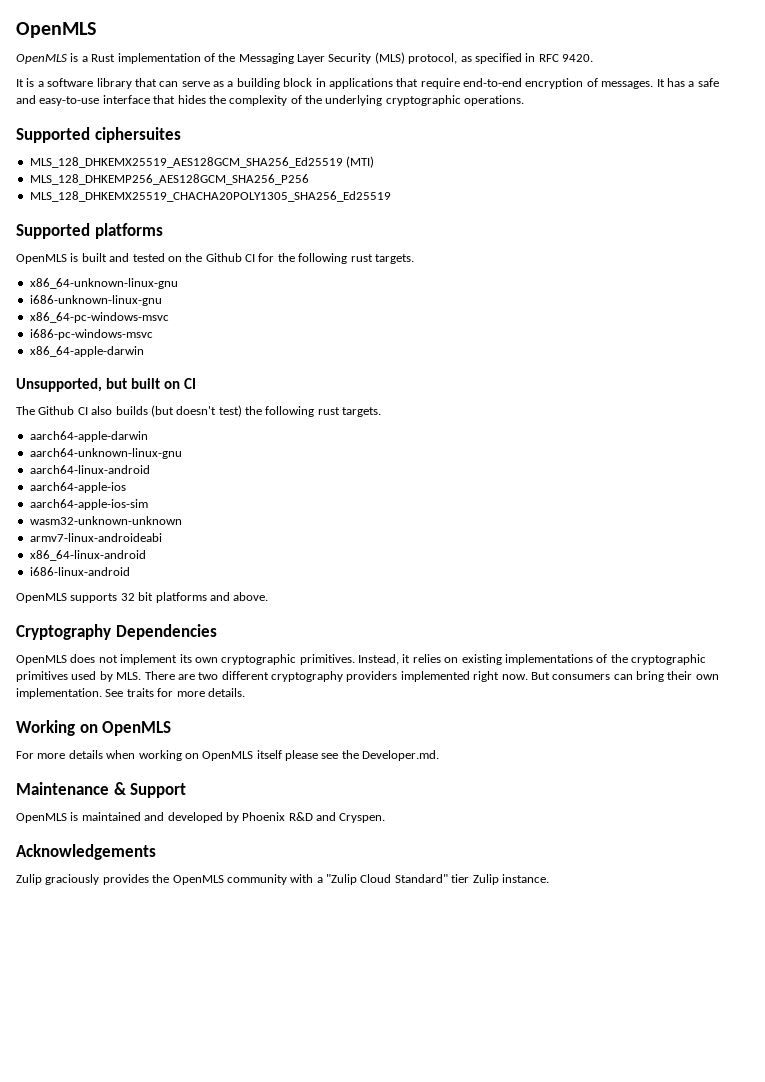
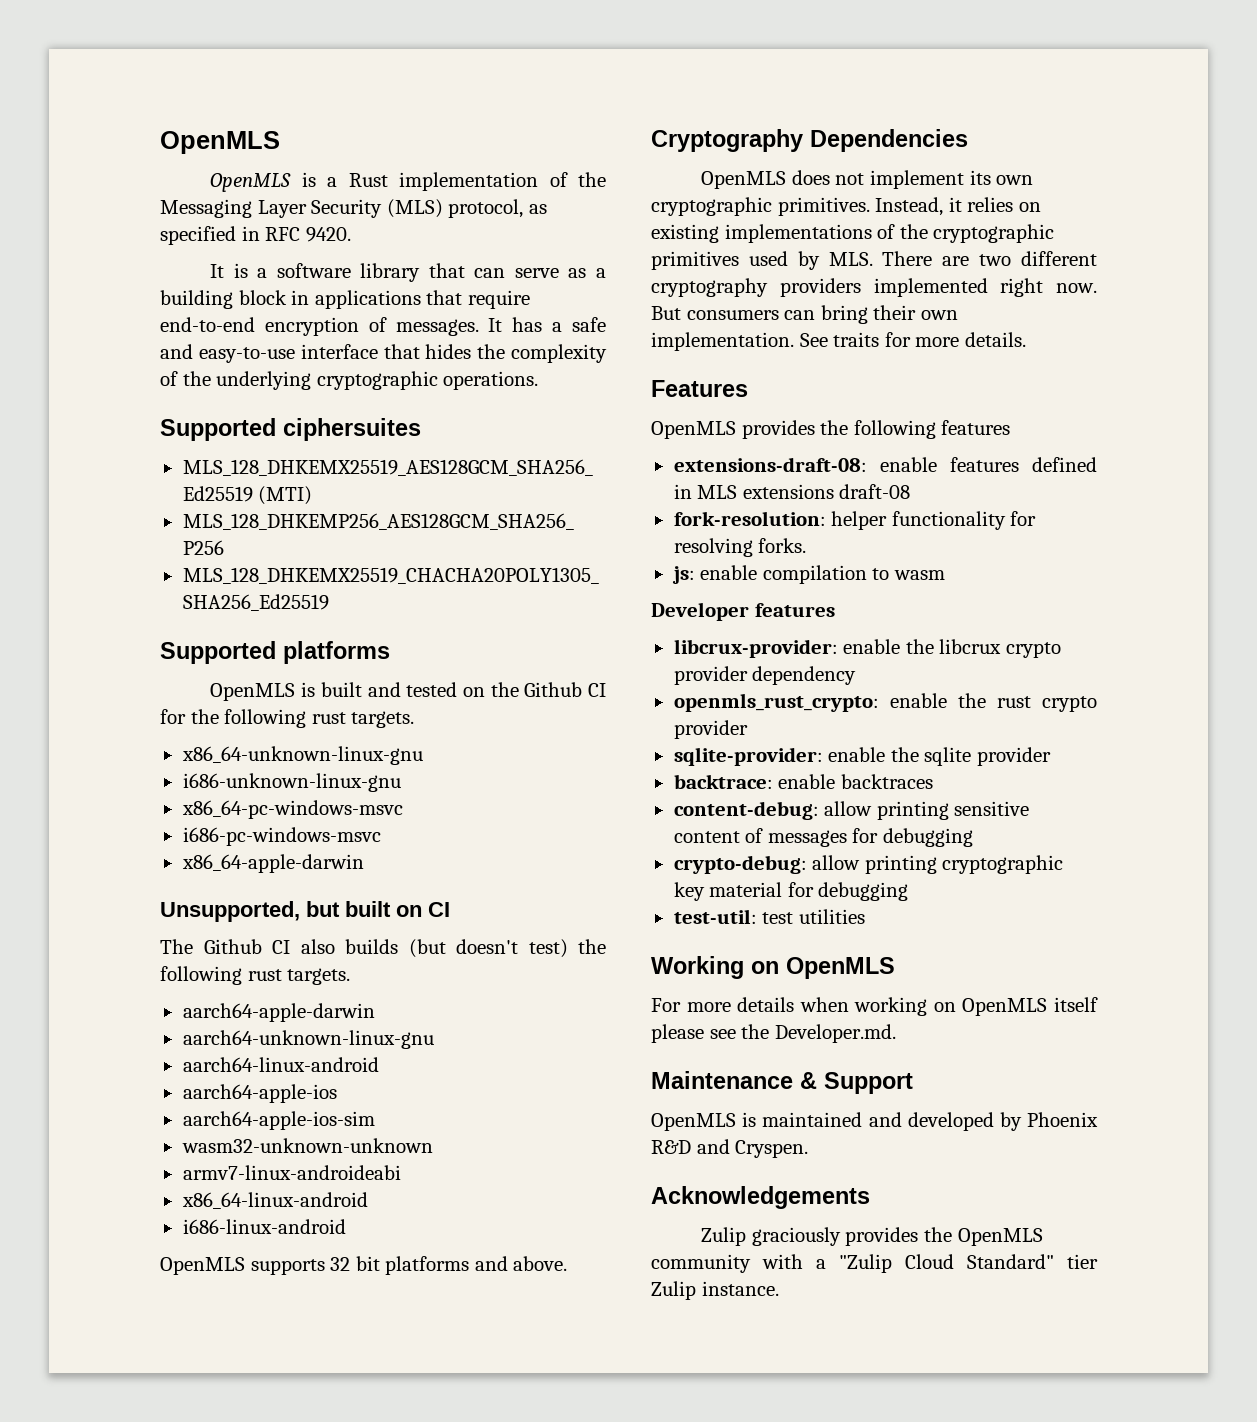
+ Features
+ OpenMLS provides the following features
+ extensions-draft-08: enable features defined in MLS extensions draft-08
+ fork-resolution: helper functionality for resolving forks.
+ js: enable compilation to wasm
+ Developer features
+ libcrux-provider: enable the libcrux crypto provider dependency
+ openmls_rust_crypto: enable the rust crypto provider
+ sqlite-provider: enable the sqlite provider
+ backtrace: enable backtraces
+ content-debug: allow printing sensitive content of messages for debugging
+ crypto-debug: allow printing cryptographic key material for debugging
+ test-util: test utilities

